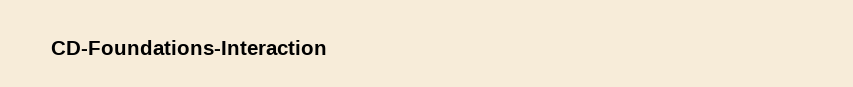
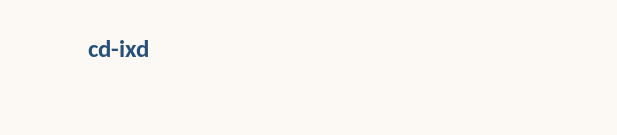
- CD-Foundations-Interaction
+ cd-ixd

